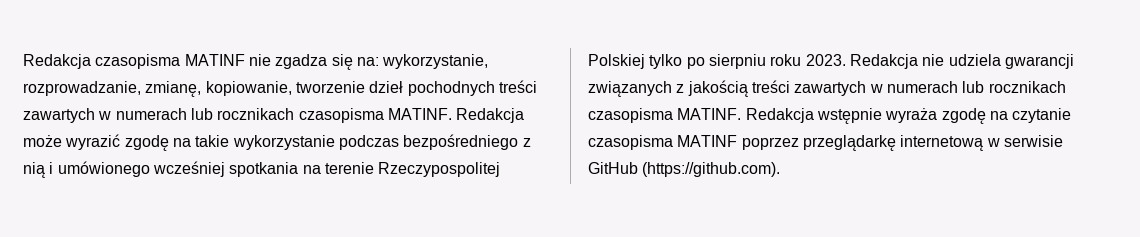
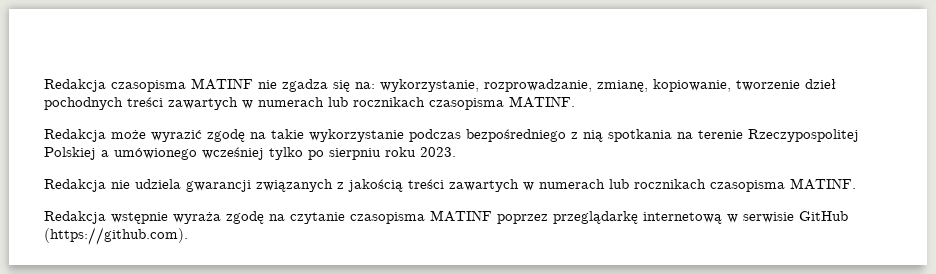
- wykorzystanie, rozprowadzanie, zmianę, kopiowanie, tworzenie dzieł pochodnych treści zawartych w numerach lub rocznikach czasopisma MATINF. Redakcja może wyrazić zgodę na takie wykorzystanie podczas bezpośredniego z nią i umówionego wcześniej spotkania na terenie Rzeczypospolitej Polskiej tylko po sierpniu roku 2023. Redakcja nie udziela gwarancji związanych z jakością treści zawartych w numerach lub rocznikach czasopisma MATINF. Redakcja wstępnie wyraża zgodę na czytanie czasopisma MATINF poprzez przeglądarkę internetową w serwisie GitHub (https://github.com).
+ wykorzystanie, rozprowadzanie, zmianę, kopiowanie, tworzenie dzieł pochodnych treści zawartych w numerach lub rocznikach czasopisma MATINF.
+ Redakcja może wyrazić zgodę na takie wykorzystanie podczas bezpośredniego z nią spotkania na terenie Rzeczypospolitej Polskiej a umówionego wcześniej tylko po sierpniu roku 2023.
+ Redakcja nie udziela gwarancji związanych z jakością treści zawartych w numerach lub rocznikach czasopisma MATINF.
+ Redakcja wstępnie wyraża zgodę na czytanie czasopisma MATINF poprzez przeglądarkę internetową w serwisie GitHub (https://github.com).

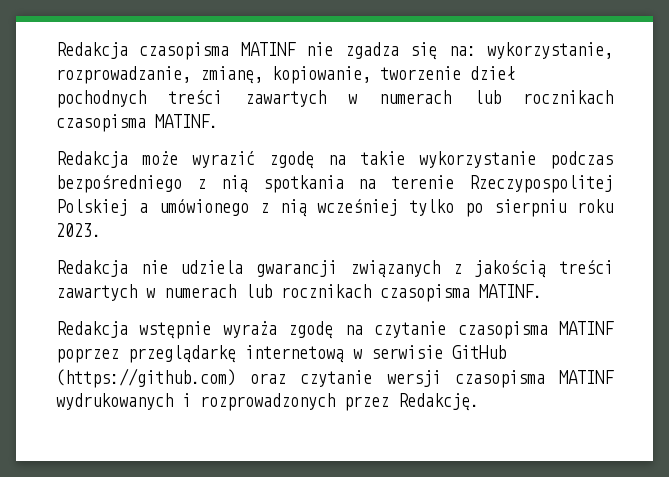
- Redakcja może wyrazić zgodę na takie wykorzystanie podczas bezpośredniego z nią spotkania na terenie Rzeczypospolitej Polskiej a umówionego wcześniej tylko po sierpniu roku 2023.
+ Redakcja może wyrazić zgodę na takie wykorzystanie podczas bezpośredniego z nią spotkania na terenie Rzeczypospolitej Polskiej a umówionego z nią wcześniej tylko po sierpniu roku 2023.
- Redakcja wstępnie wyraża zgodę na czytanie czasopisma MATINF poprzez przeglądarkę internetową w serwisie GitHub (https://github.com).
+ Redakcja wstępnie wyraża zgodę na czytanie czasopisma MATINF poprzez przeglądarkę internetową w serwisie GitHub (https://github.com) oraz czytanie wersji czasopisma MATINF wydrukowanych i rozprowadzonych przez Redakcję.

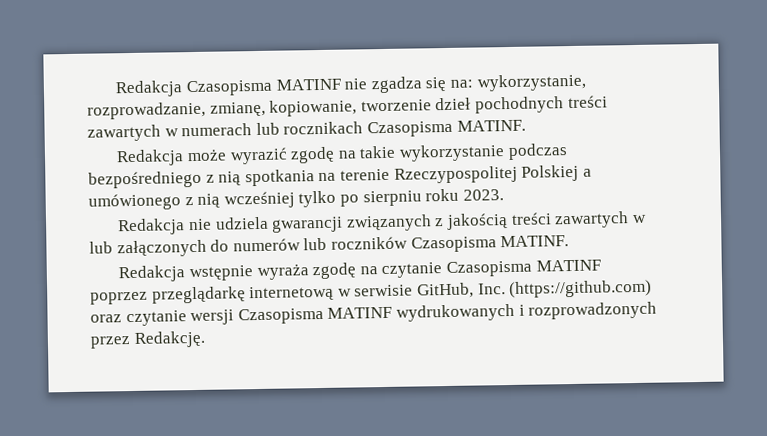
- Redakcja czasopisma MATINF nie zgadza się na: wykorzystanie, rozprowadzanie, zmianę, kopiowanie, tworzenie dzieł pochodnych treści zawartych w numerach lub rocznikach czasopisma MATINF.
+ Redakcja Czasopisma MATINF nie zgadza się na: wykorzystanie, rozprowadzanie, zmianę, kopiowanie, tworzenie dzieł pochodnych treści zawartych w numerach lub rocznikach Czasopisma MATINF.
- Redakcja nie udziela gwarancji związanych z jakością treści zawartych w numerach lub rocznikach czasopisma MATINF.
+ Redakcja nie udziela gwarancji związanych z jakością treści zawartych w lub załączonych do numerów lub roczników Czasopisma MATINF.
- Redakcja wstępnie wyraża zgodę na czytanie czasopisma MATINF poprzez przeglądarkę internetową w serwisie GitHub (https://github.com) oraz czytanie wersji czasopisma MATINF wydrukowanych i rozprowadzonych przez Redakcję.
+ Redakcja wstępnie wyraża zgodę na czytanie Czasopisma MATINF poprzez przeglądarkę internetową w serwisie GitHub, Inc. (https://github.com) oraz czytanie wersji Czasopisma MATINF wydrukowanych i rozprowadzonych przez Redakcję.

